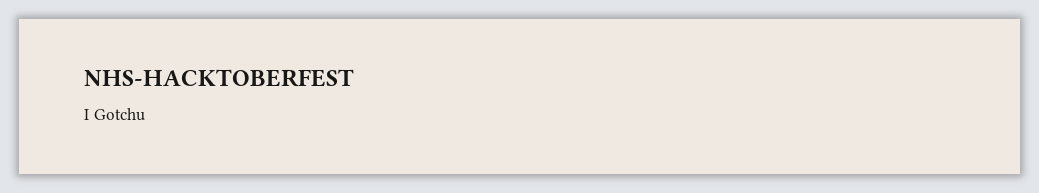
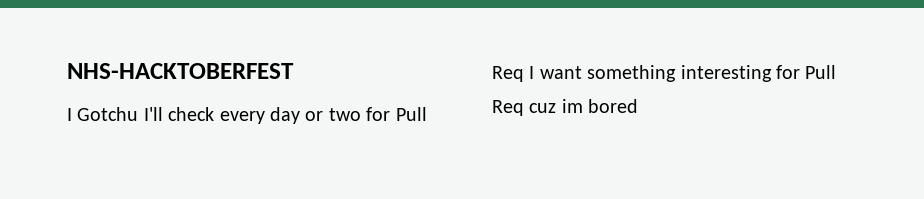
- I Gotchu
+ I Gotchu I'll check every day or two for Pull Req I want something interesting for Pull Req cuz im bored

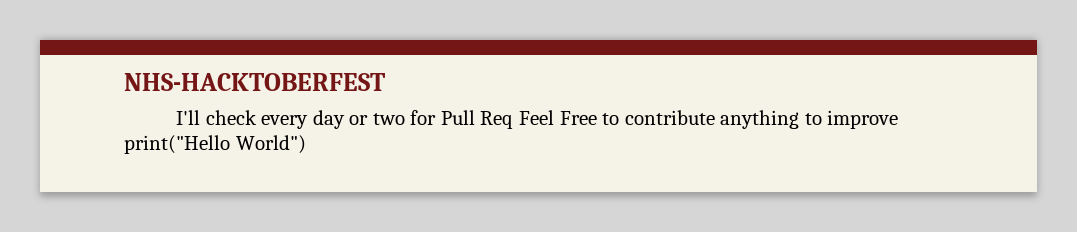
- I Gotchu I'll check every day or two for Pull Req I want something interesting for Pull Req cuz im bored
+ I'll check every day or two for Pull Req Feel Free to contribute anything to improve print("Hello World")

